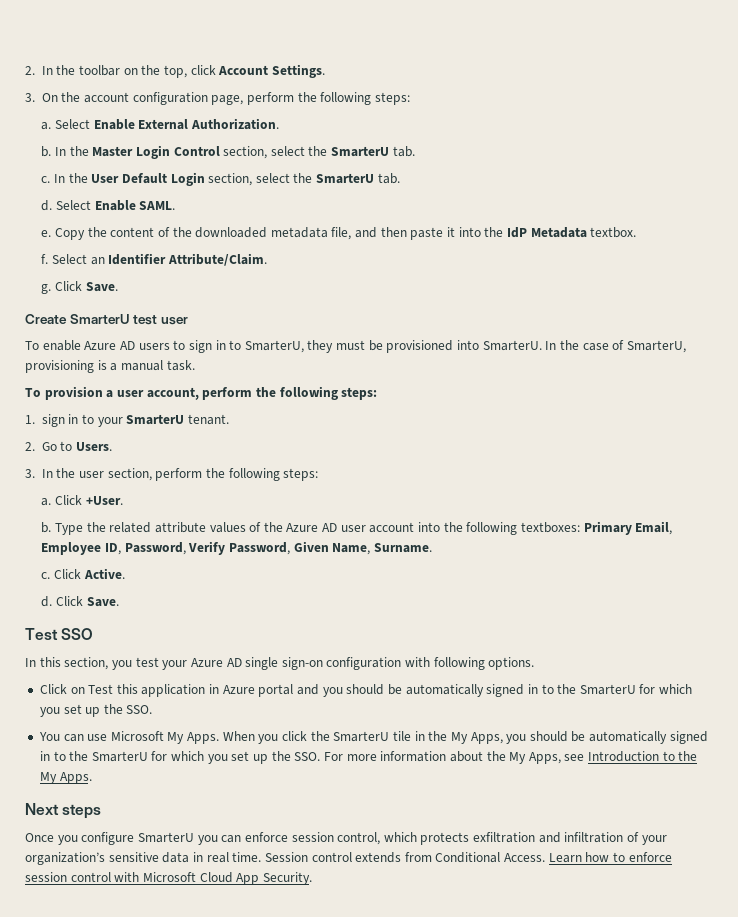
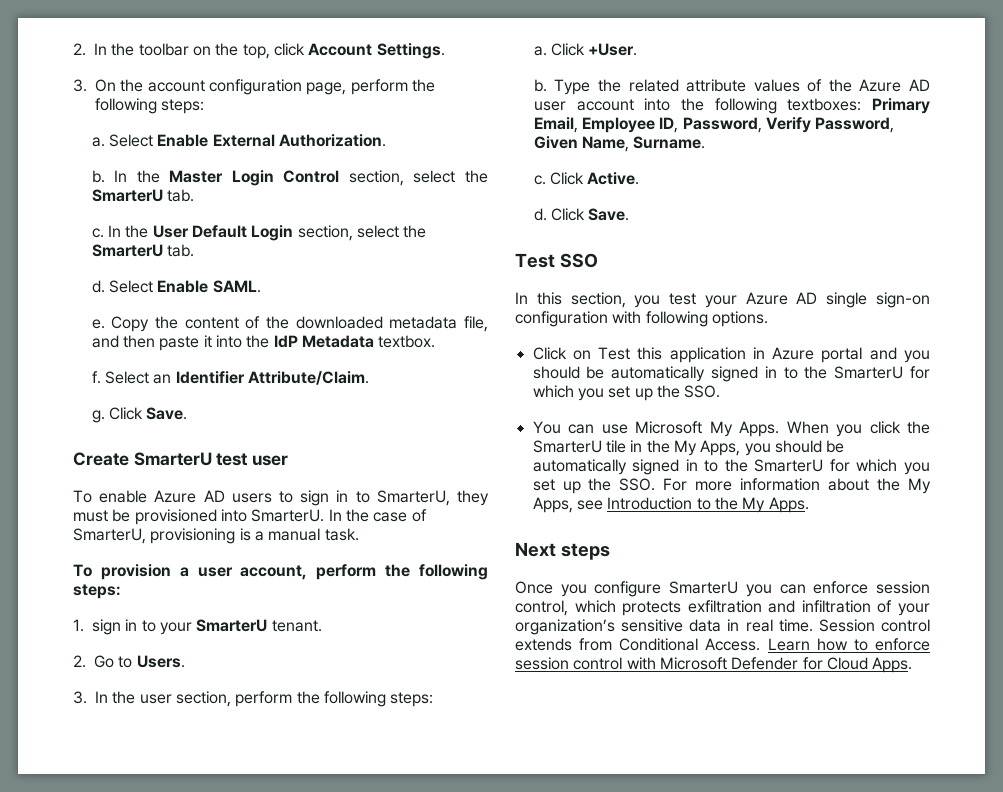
- Learn how to enforce session control with Microsoft Cloud App Security.
+ Learn how to enforce session control with Microsoft Defender for Cloud Apps.

